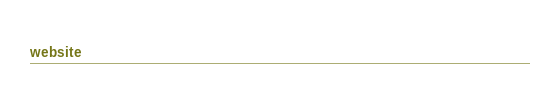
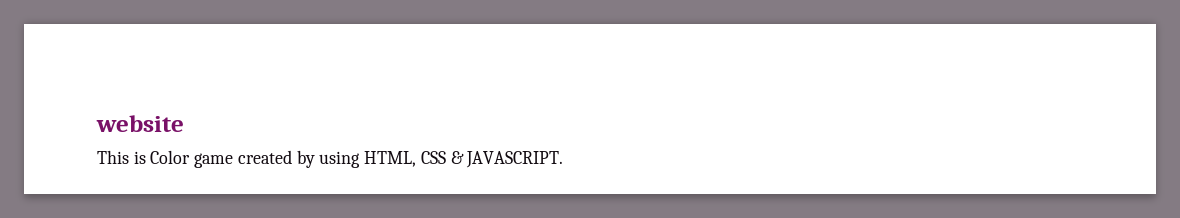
+ This is Color game created by using HTML, CSS & JAVASCRIPT.

